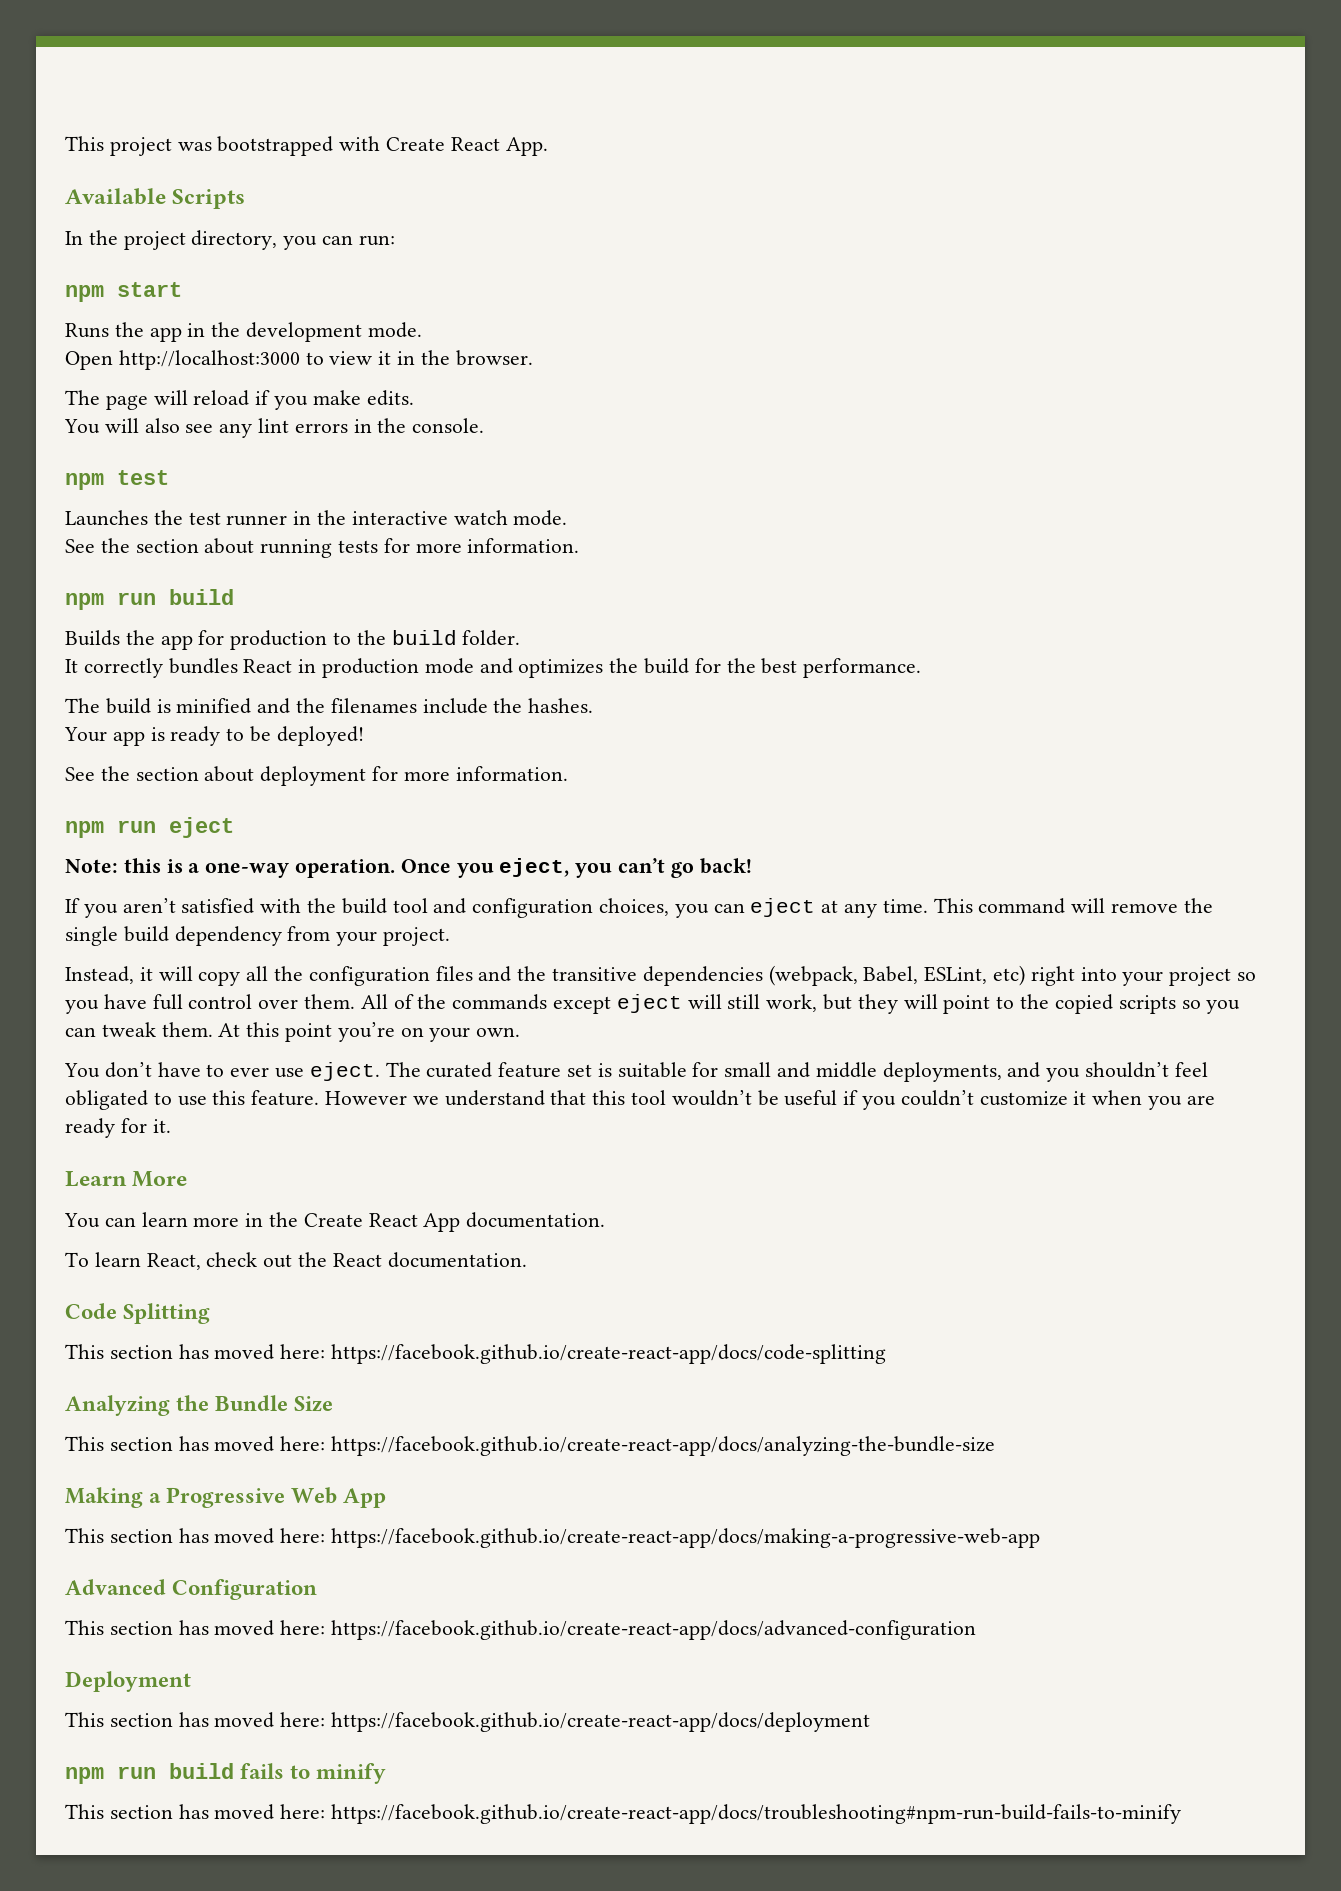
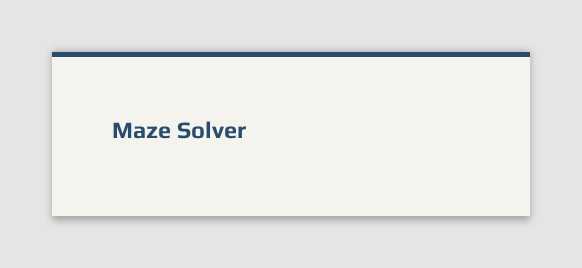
- This project was bootstrapped with Create React App.
- Available Scripts
- In the project directory, you can run:
- npm start
- Runs the app in the development mode.
- Open http://localhost:3000 to view it in the browser.
- The page will reload if you make edits.
- You will also see any lint errors in the console.
- npm test
- Launches the test runner in the interactive watch mode.
- See the section about running tests for more information.
- npm run build
- Builds the app for production to the build folder.
- It correctly bundles React in production mode and optimizes the build for the best performance.
- The build is minified and the filenames include the hashes.
- Your app is ready to be deployed!
- See the section about deployment for more information.
- npm run eject
- Note: this is a one-way operation. Once you eject, you can’t go back!
- If you aren’t satisfied with the build tool and configuration choices, you can eject at any time. This command will remove the single build dependency from your project.
- Instead, it will copy all the configuration files and the transitive dependencies (webpack, Babel, ESLint, etc) right into your project so you have full control over them. All of the commands except eject will still work, but they will point to the copied scripts so you can tweak them. At this point you’re on your own.
- You don’t have to ever use eject. The curated feature set is suitable for small and middle deployments, and you shouldn’t feel obligated to use this feature. However we understand that this tool wouldn’t be useful if you couldn’t customize it when you are ready for it.
- Learn More
- You can learn more in the Create React App documentation.
- To learn React, check out the React documentation.
- Code Splitting
- This section has moved here: https://facebook.github.io/create-react-app/docs/code-splitting
- Analyzing the Bundle Size
- This section has moved here: https://facebook.github.io/create-react-app/docs/analyzing-the-bundle-size
- Making a Progressive Web App
- This section has moved here: https://facebook.github.io/create-react-app/docs/making-a-progressive-web-app
- Advanced Configuration
- This section has moved here: https://facebook.github.io/create-react-app/docs/advanced-configuration
- Deployment
- This section has moved here: https://facebook.github.io/create-react-app/docs/deployment
- npm run build fails to minify
- This section has moved here: https://facebook.github.io/create-react-app/docs/troubleshooting#npm-run-build-fails-to-minify
+ Maze Solver

